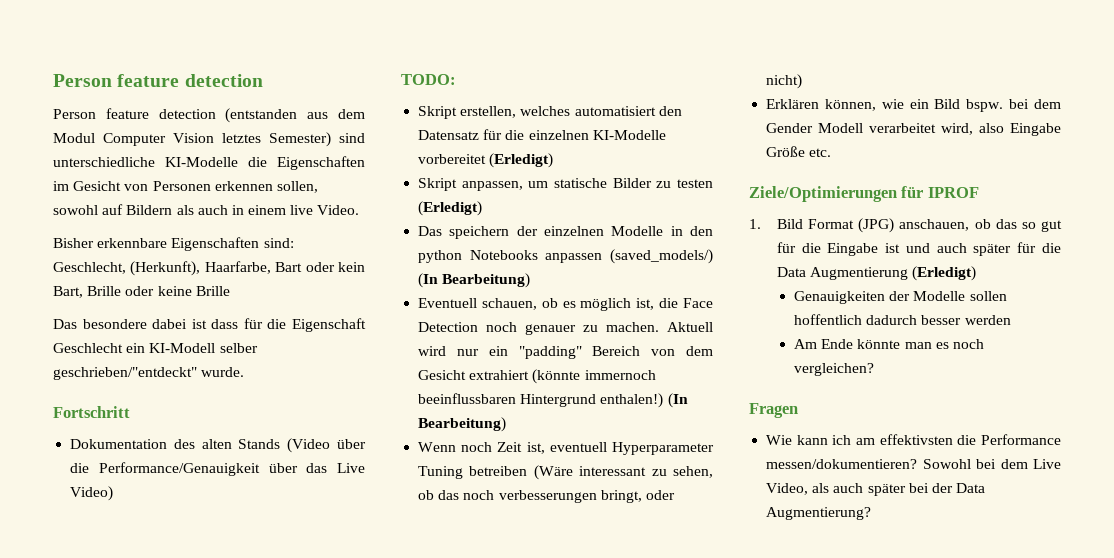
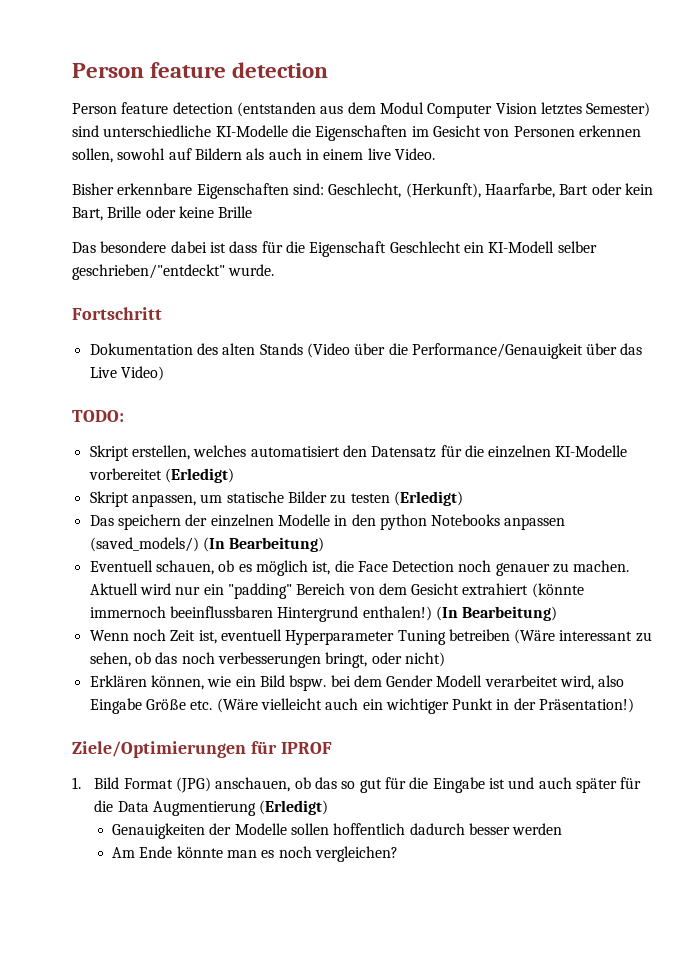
- Erklären können, wie ein Bild bspw. bei dem Gender Modell verarbeitet wird, also Eingabe Größe etc.
+ Erklären können, wie ein Bild bspw. bei dem Gender Modell verarbeitet wird, also Eingabe Größe etc. (Wäre vielleicht auch ein wichtiger Punkt in der Präsentation!)
- Fragen
- Wie kann ich am effektivsten die Performance messen/dokumentieren? Sowohl bei dem Live Video, als auch später bei der Data Augmentierung?

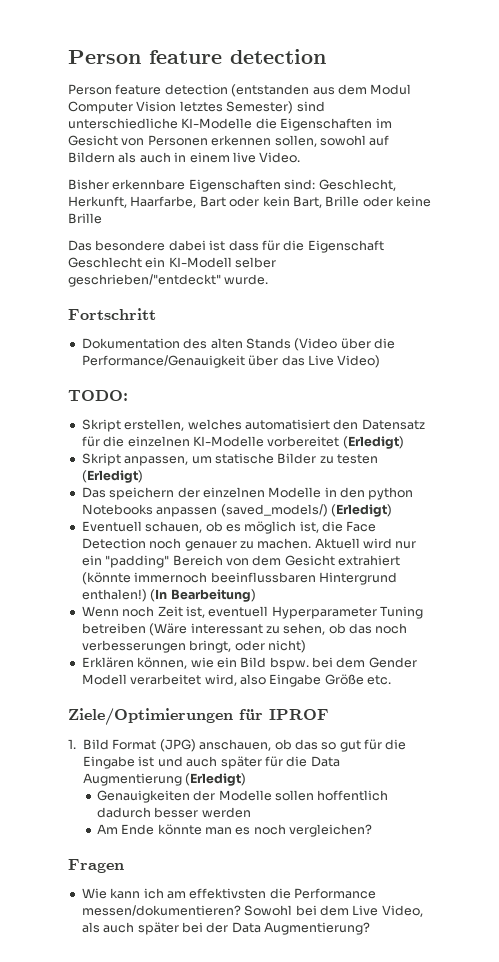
- Bisher erkennbare Eigenschaften sind: Geschlecht, (Herkunft), Haarfarbe, Bart oder kein Bart, Brille oder keine Brille
+ Bisher erkennbare Eigenschaften sind: Geschlecht, Herkunft, Haarfarbe, Bart oder kein Bart, Brille oder keine Brille
- Das speichern der einzelnen Modelle in den python Notebooks anpassen (saved_models/) (In Bearbeitung)
+ Das speichern der einzelnen Modelle in den python Notebooks anpassen (saved_models/) (Erledigt)
- Erklären können, wie ein Bild bspw. bei dem Gender Modell verarbeitet wird, also Eingabe Größe etc. (Wäre vielleicht auch ein wichtiger Punkt in der Präsentation!)
+ Erklären können, wie ein Bild bspw. bei dem Gender Modell verarbeitet wird, also Eingabe Größe etc.
+ Fragen
+ Wie kann ich am effektivsten die Performance messen/dokumentieren? Sowohl bei dem Live Video, als auch später bei der Data Augmentierung?

